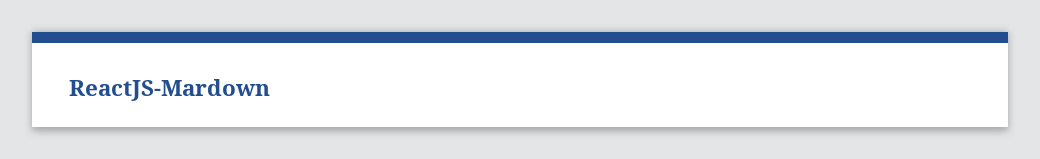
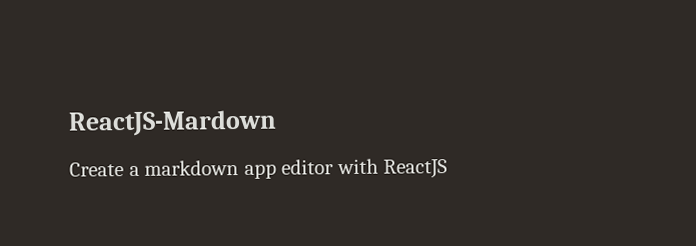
+ Create a markdown app editor with ReactJS

